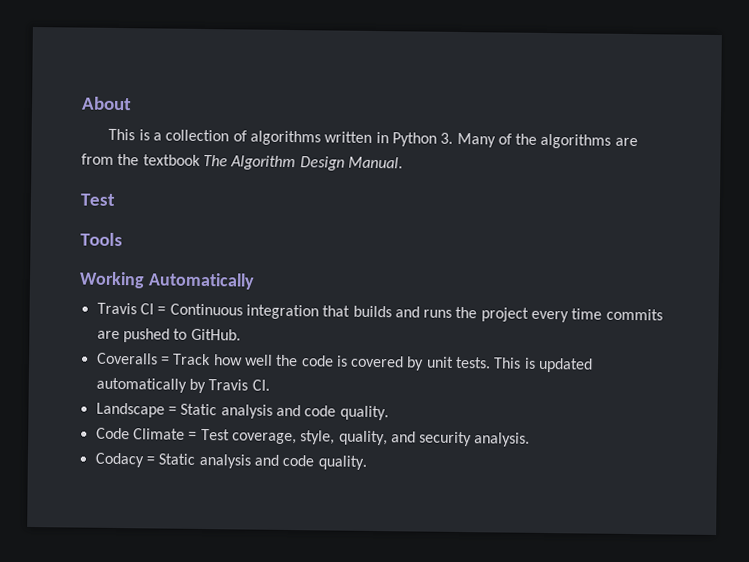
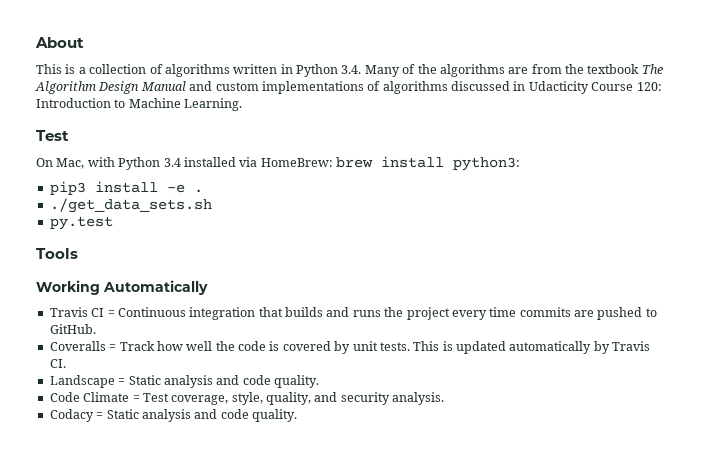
- This is a collection of algorithms written in Python 3. Many of the algorithms are from the textbook The Algorithm Design Manual.
+ This is a collection of algorithms written in Python 3.4. Many of the algorithms are from the textbook The Algorithm Design Manual and custom implementations of algorithms discussed in Udacticity Course 120: Introduction to Machine Learning.
  Test
+ On Mac, with Python 3.4 installed via HomeBrew: brew install python3:
+ pip3 install -e .
+ ./get_data_sets.sh
+ py.test

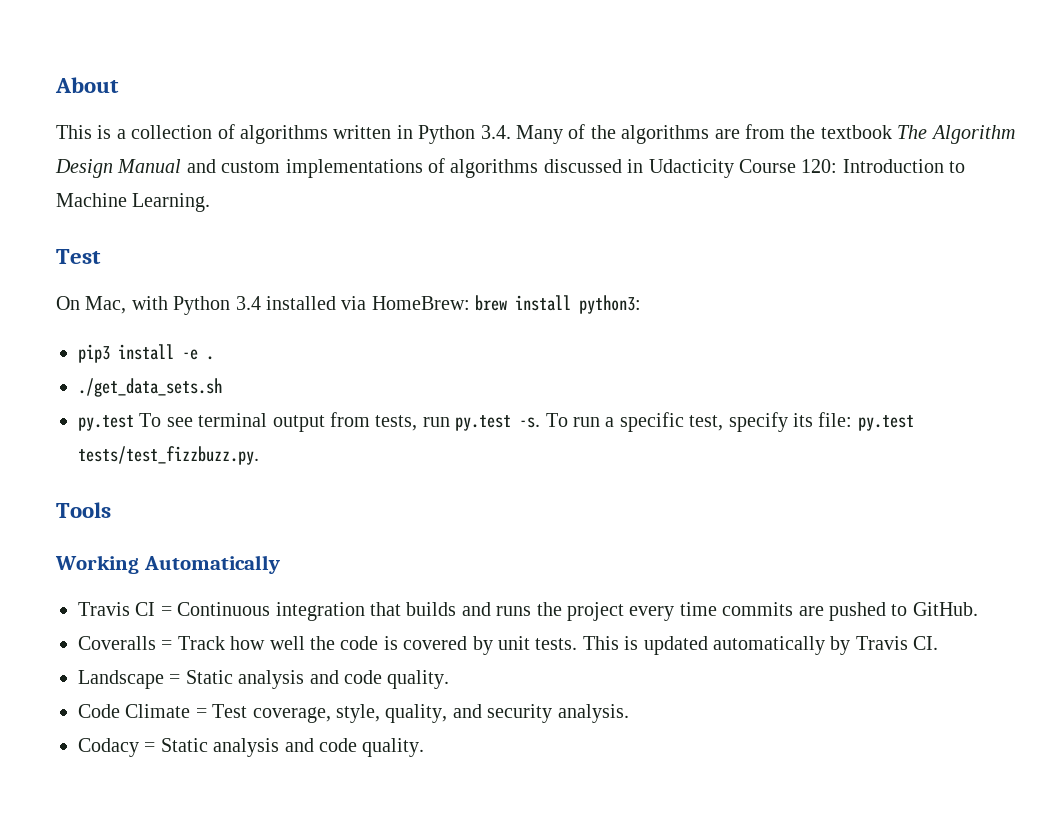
- py.test
+ py.test To see terminal output from tests, run py.test -s. To run a specific test, specify its file: py.test tests/test_fizzbuzz.py.

